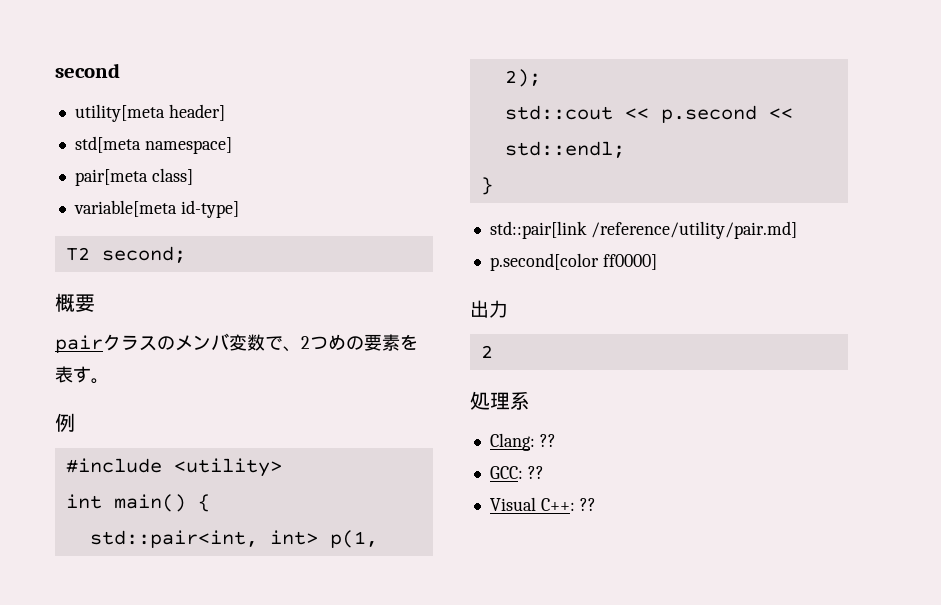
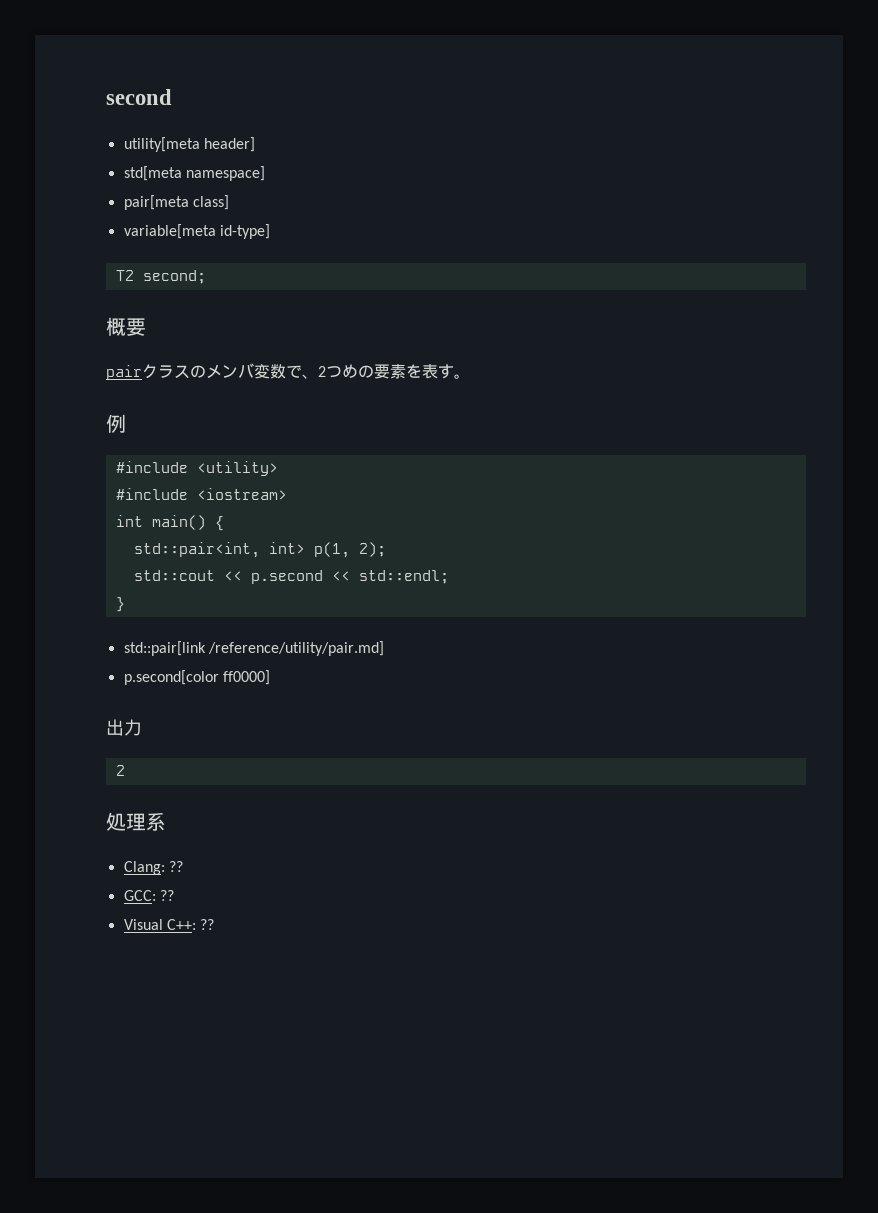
+ #include <iostream>

